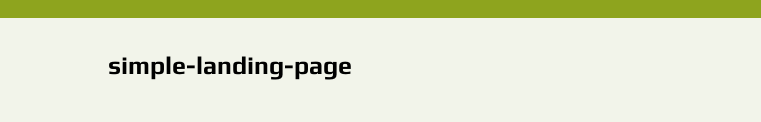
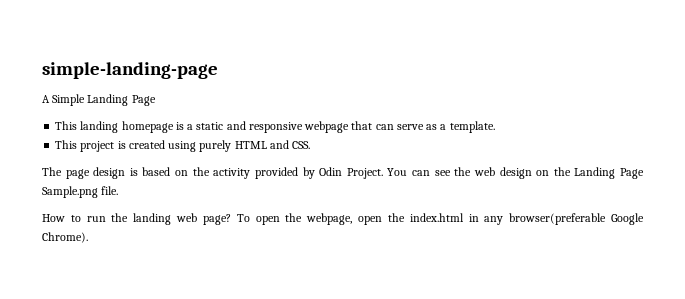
+ A Simple Landing Page
+ This landing homepage is a static and responsive webpage that can serve as a template.
+ This project is created using purely HTML and CSS.
+ The page design is based on the activity provided by Odin Project. You can see the web design on the Landing Page Sample.png file.
+ How to run the landing web page? To open the webpage, open the index.html in any browser(preferable Google Chrome).

